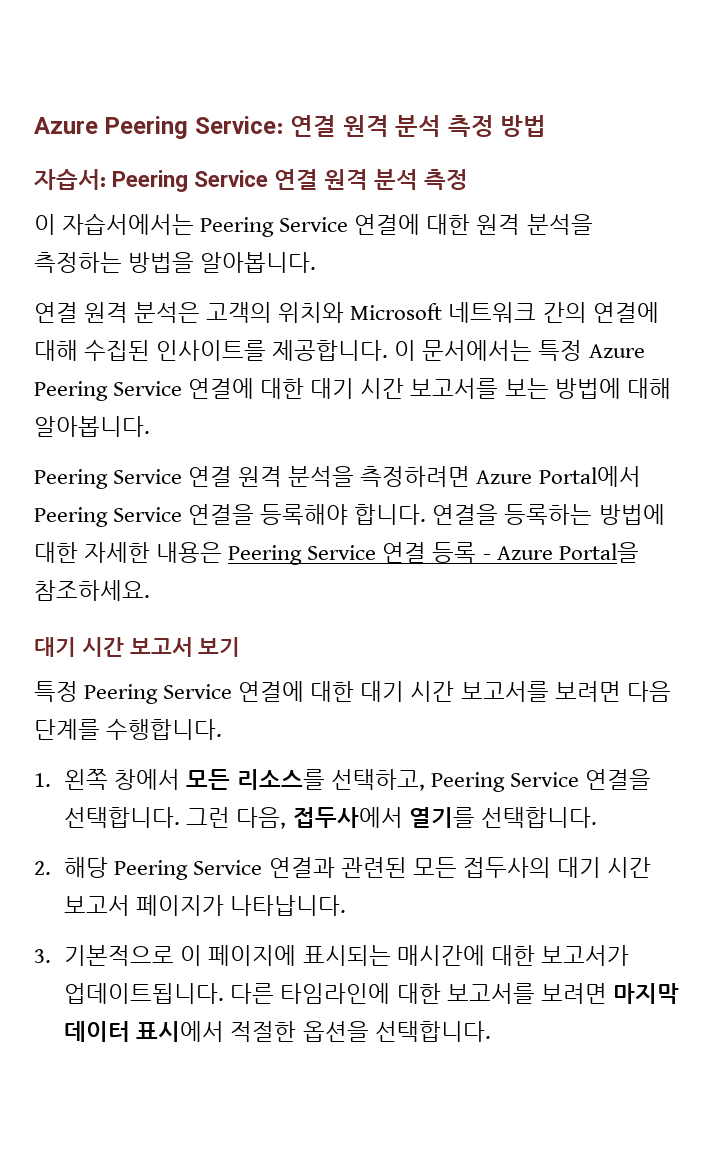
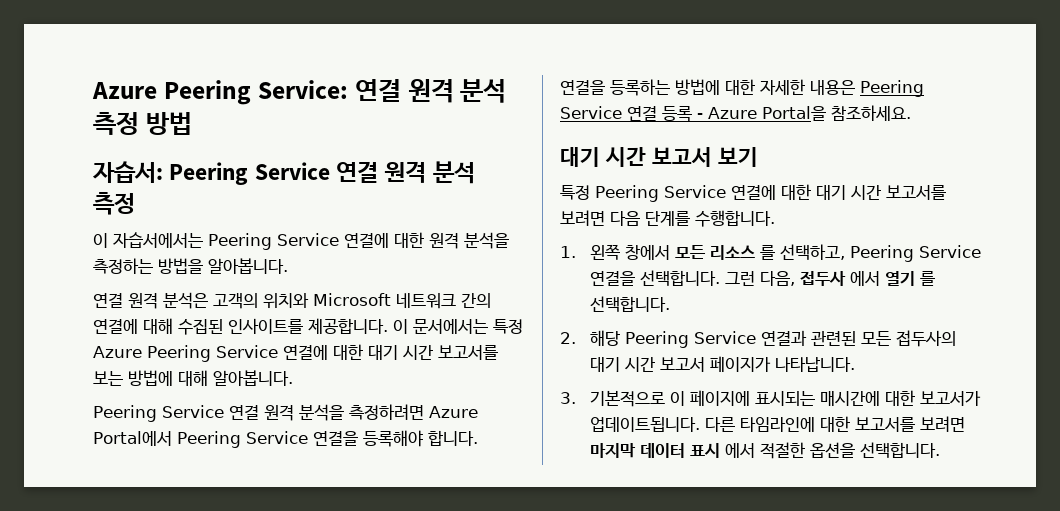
- 1. 왼쪽 창에서 모든 리소스를 선택하고, Peering Service 연결을 선택합니다.
+ 1. 왼쪽 창에서 모든 리소스 를 선택하고, Peering Service 연결을 선택합니다.
- 그런 다음, 접두사에서 열기를 선택합니다.
+ 그런 다음, 접두사 에서 열기 를 선택합니다.
- 다른 타임라인에 대한 보고서를 보려면 마지막 데이터 표시에서 적절한 옵션을 선택합니다.
+ 다른 타임라인에 대한 보고서를 보려면 마지막 데이터 표시 에서 적절한 옵션을 선택합니다.

